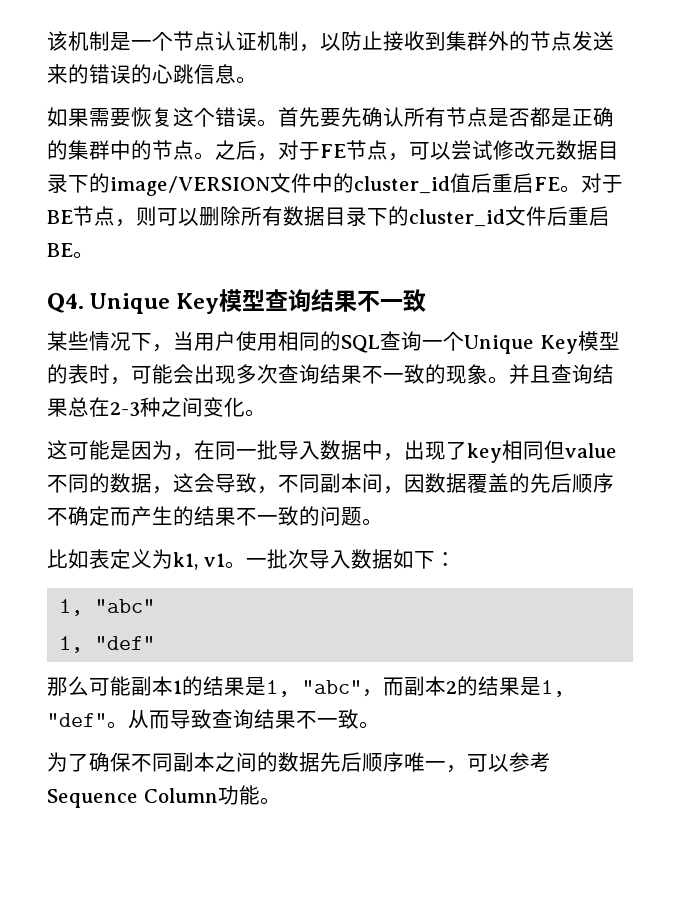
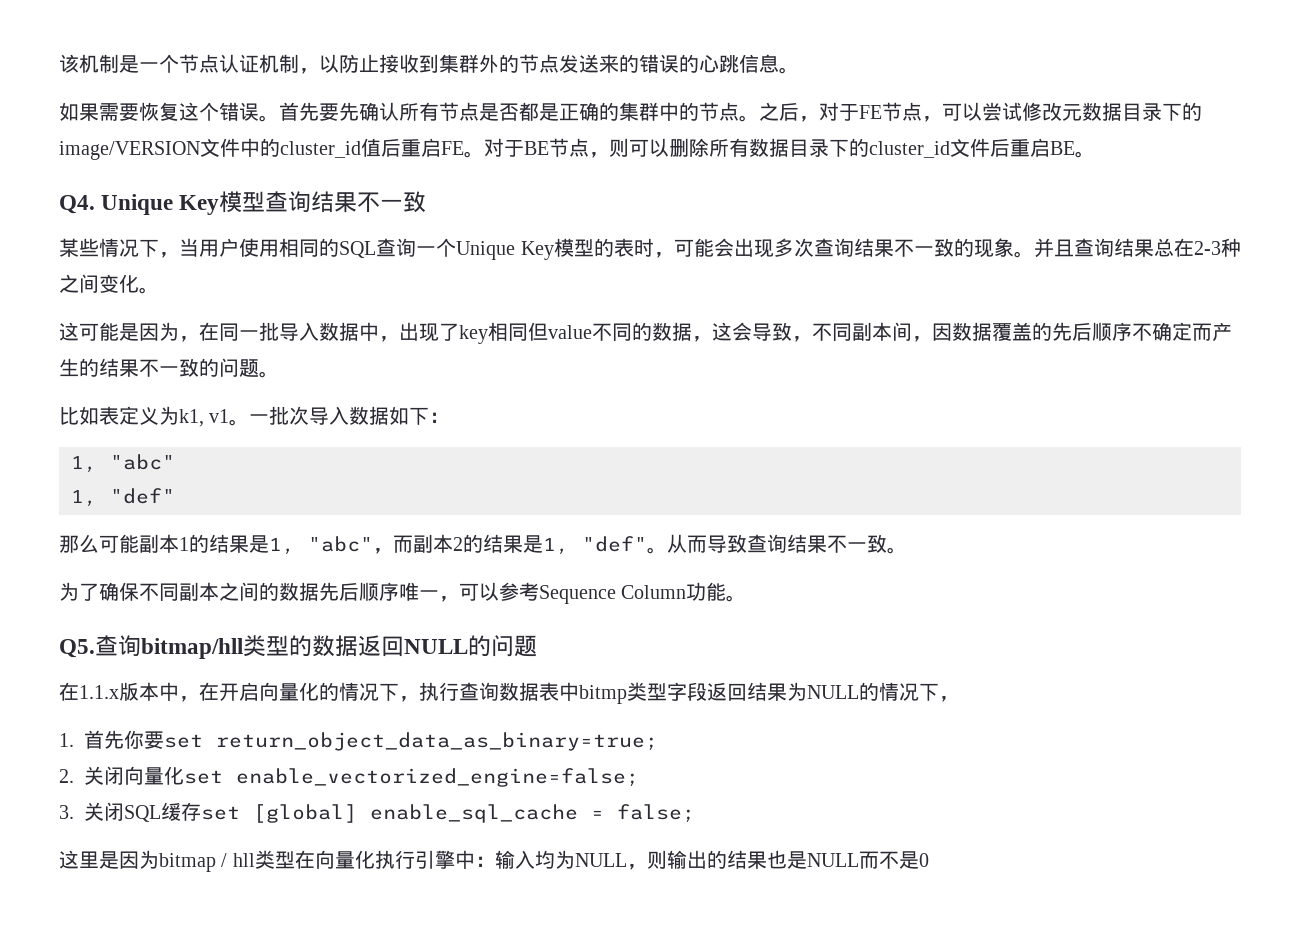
+ Q5.查询bitmap/hll类型的数据返回NULL的问题
+ 在1.1.x版本中，在开启向量化的情况下，执行查询数据表中bitmp类型字段返回结果为NULL的情况下，
+ 1.首先你要set return_object_data_as_binary=true;
+ 2.关闭向量化set enable_vectorized_engine=false;
+ 3.关闭SQL缓存set [global] enable_sql_cache = false;
+ 这里是因为bitmap / hll类型在向量化执行引擎中：输入均为NULL，则输出的结果也是NULL而不是0

